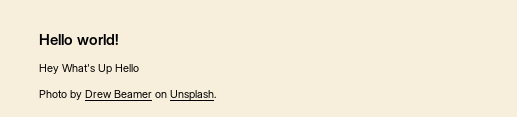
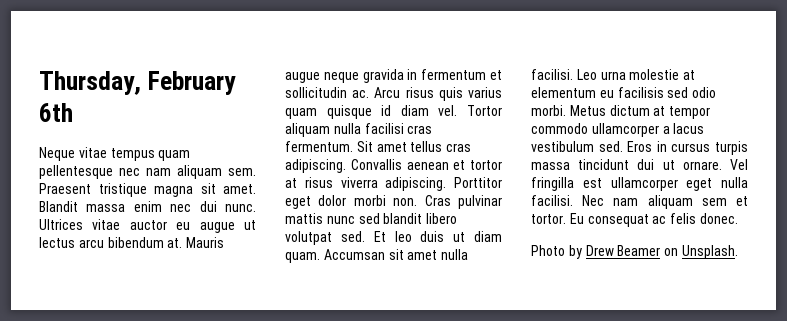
- Hello world!
- Hey What's Up Hello
+ Thursday, February 6th
+ Neque vitae tempus quam pellentesque nec nam aliquam sem. Praesent tristique magna sit amet. Blandit massa enim nec dui nunc. Ultrices vitae auctor eu augue ut lectus arcu bibendum at. Mauris augue neque gravida in fermentum et sollicitudin ac. Arcu risus quis varius quam quisque id diam vel. Tortor aliquam nulla facilisi cras fermentum. Sit amet tellus cras adipiscing. Convallis aenean et tortor at risus viverra adipiscing. Porttitor eget dolor morbi non. Cras pulvinar mattis nunc sed blandit libero volutpat sed. Et leo duis ut diam quam. Accumsan sit amet nulla facilisi. Leo urna molestie at elementum eu facilisis sed odio morbi. Metus dictum at tempor commodo ullamcorper a lacus vestibulum sed. Eros in cursus turpis massa tincidunt dui ut ornare. Vel fringilla est ullamcorper eget nulla facilisi. Nec nam aliquam sem et tortor. Eu consequat ac felis donec.

